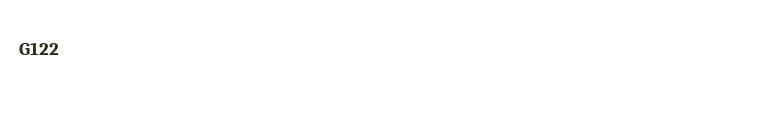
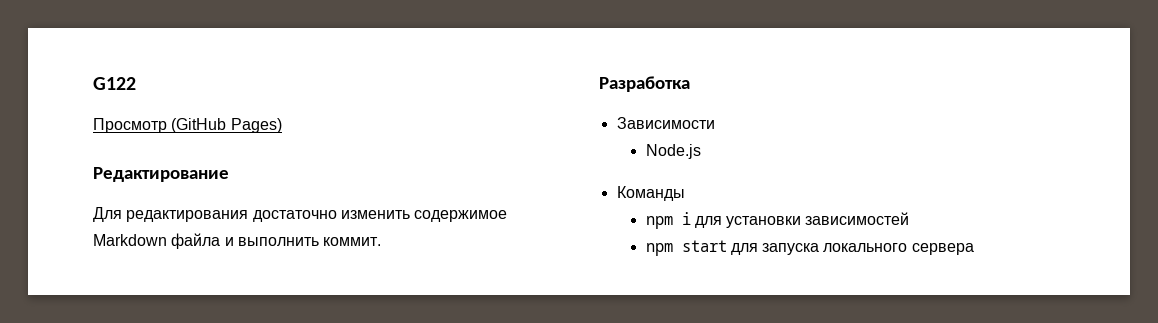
+ Просмотр (GitHub Pages)
+ Редактирование
+ Для редактирования достаточно изменить содержимое Markdown файла и выполнить коммит.
+ Разработка
+ Зависимости
+ Node.js
+ Команды
+ npm i для установки зависимостей
+ npm start для запуска локального сервера

